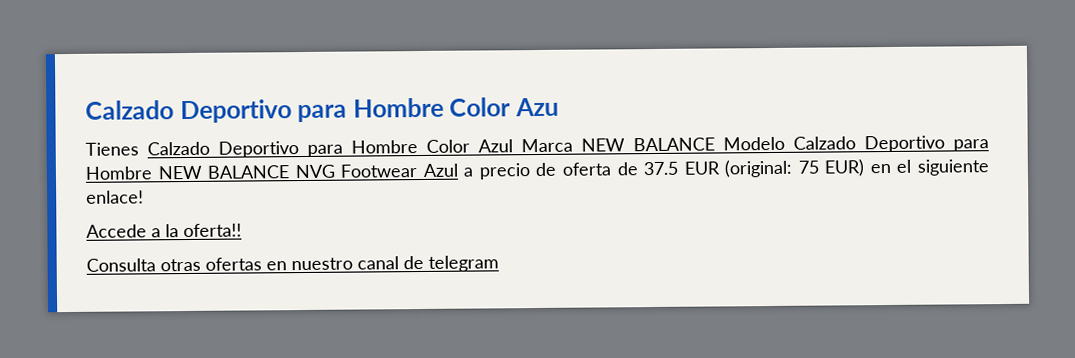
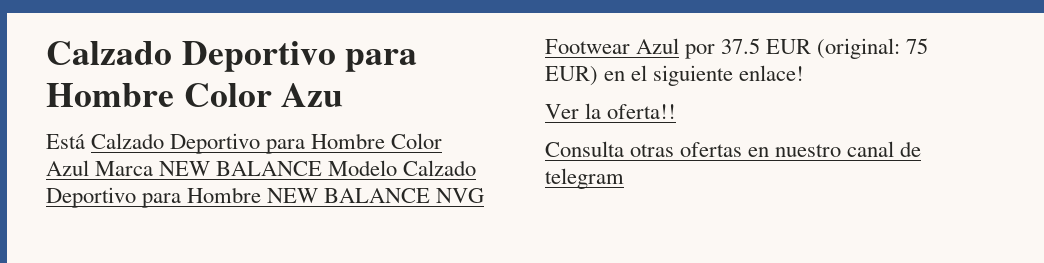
- Tienes Calzado Deportivo para Hombre Color Azul Marca NEW BALANCE Modelo Calzado Deportivo para Hombre NEW BALANCE NVG Footwear Azul a precio de oferta de 37.5 EUR (original: 75 EUR) en el siguiente enlace!
+ Está Calzado Deportivo para Hombre Color Azul Marca NEW BALANCE Modelo Calzado Deportivo para Hombre NEW BALANCE NVG Footwear Azul por 37.5 EUR (original: 75 EUR) en el siguiente enlace!
- Accede a la oferta!!
+ Ver la oferta!!

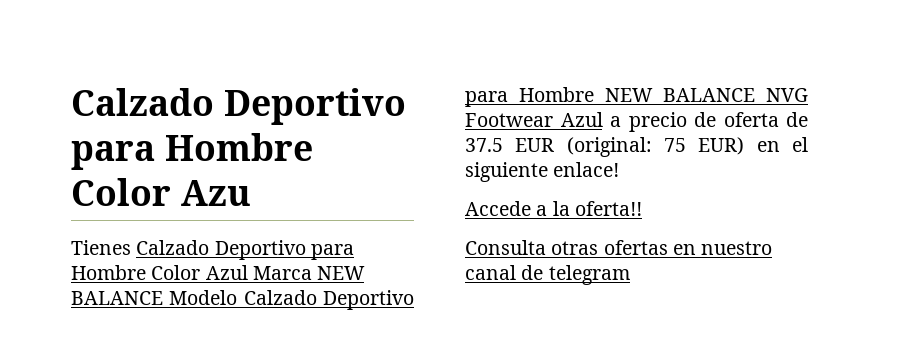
- Está Calzado Deportivo para Hombre Color Azul Marca NEW BALANCE Modelo Calzado Deportivo para Hombre NEW BALANCE NVG Footwear Azul por 37.5 EUR (original: 75 EUR) en el siguiente enlace!
+ Tienes Calzado Deportivo para Hombre Color Azul Marca NEW BALANCE Modelo Calzado Deportivo para Hombre NEW BALANCE NVG Footwear Azul a precio de oferta de 37.5 EUR (original: 75 EUR) en el siguiente enlace!
- Ver la oferta!!
+ Accede a la oferta!!

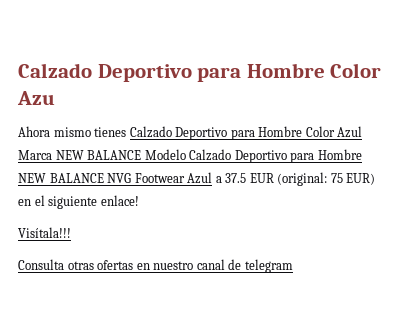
- Tienes Calzado Deportivo para Hombre Color Azul Marca NEW BALANCE Modelo Calzado Deportivo para Hombre NEW BALANCE NVG Footwear Azul a precio de oferta de 37.5 EUR (original: 75 EUR) en el siguiente enlace!
+ Ahora mismo tienes Calzado Deportivo para Hombre Color Azul Marca NEW BALANCE Modelo Calzado Deportivo para Hombre NEW BALANCE NVG Footwear Azul a 37.5 EUR (original: 75 EUR) en el siguiente enlace!
- Accede a la oferta!!
+ Visítala!!!

